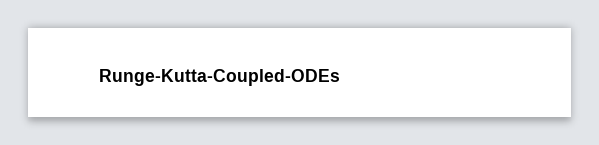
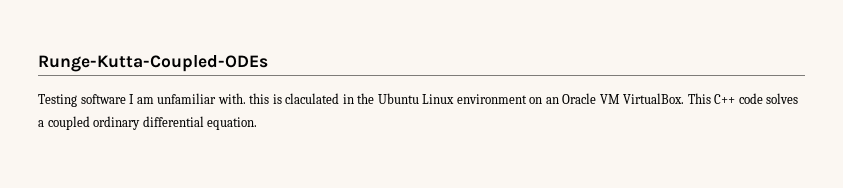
+ Testing software I am unfamiliar with. this is claculated in the Ubuntu Linux environment on an Oracle VM VirtualBox. This C++ code solves a coupled ordinary differential equation.

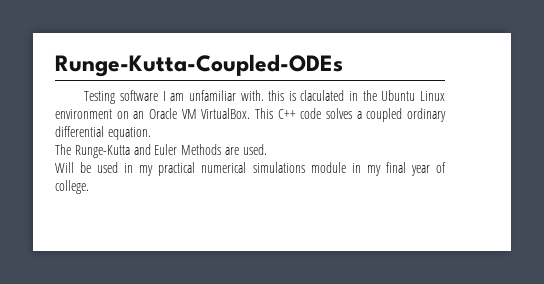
+ The Runge-Kutta and Euler Methods are used.
+ Will be used in my practical numerical simulations module in my final year of college.

